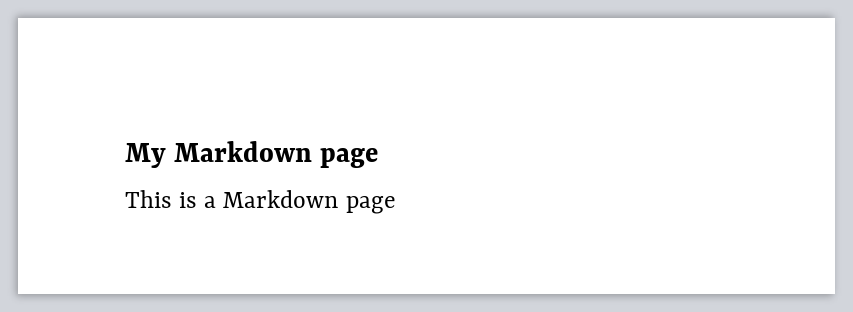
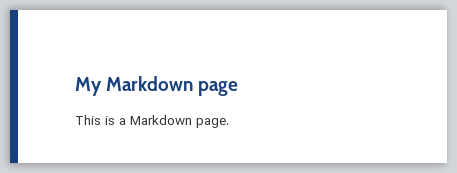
- This is a Markdown page
+ This is a Markdown page.

